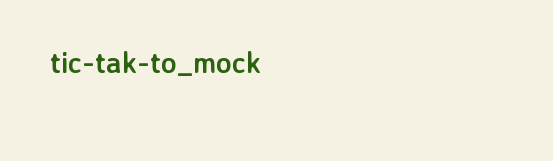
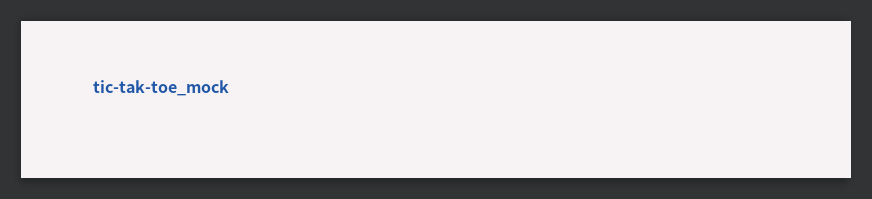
- tic-tak-to_mock
+ tic-tak-toe_mock

